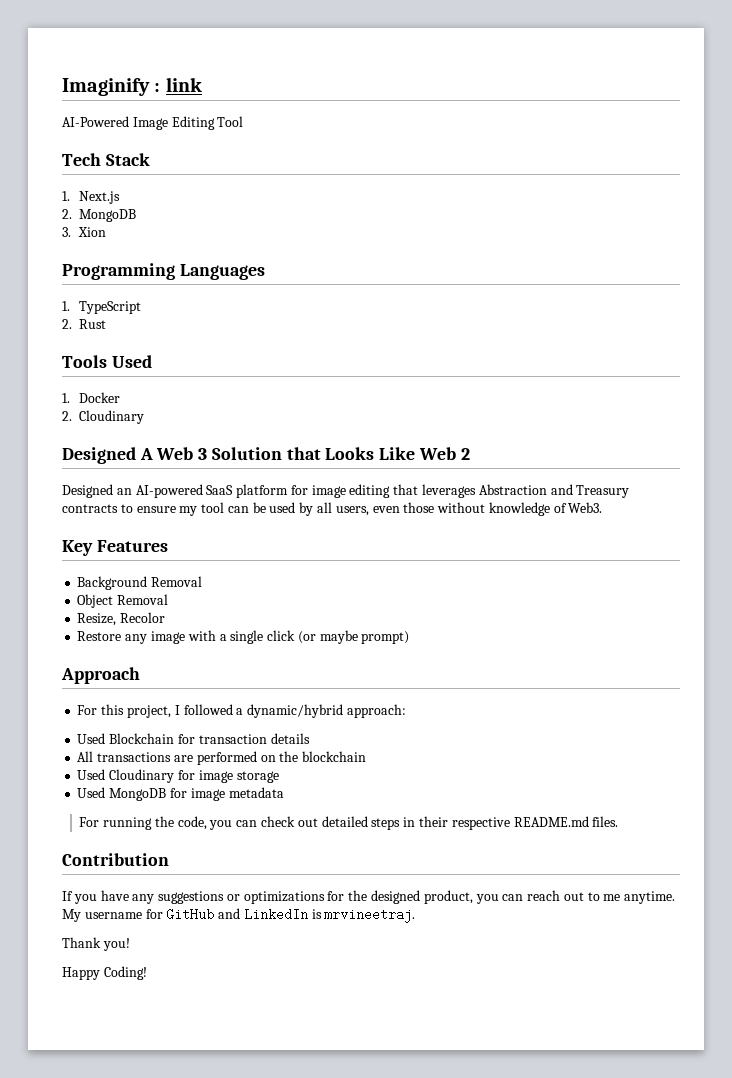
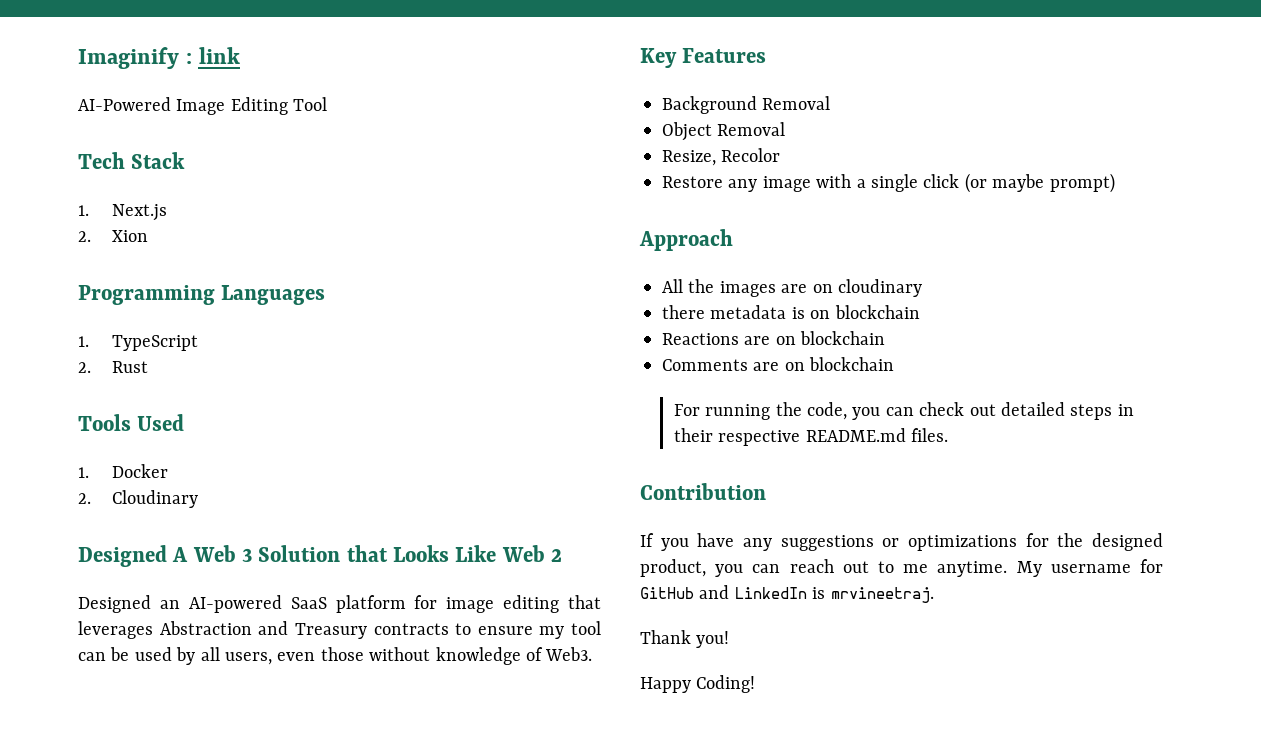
- 2. MongoDB
- 3. Xion
+ 2. Xion
- For this project, I followed a dynamic/hybrid approach:
- Used Blockchain for transaction details
- All transactions are performed on the blockchain
- Used Cloudinary for image storage
- Used MongoDB for image metadata
+ All the images are on cloudinary
+ there metadata is on blockchain
+ Reactions are on blockchain
+ Comments are on blockchain

